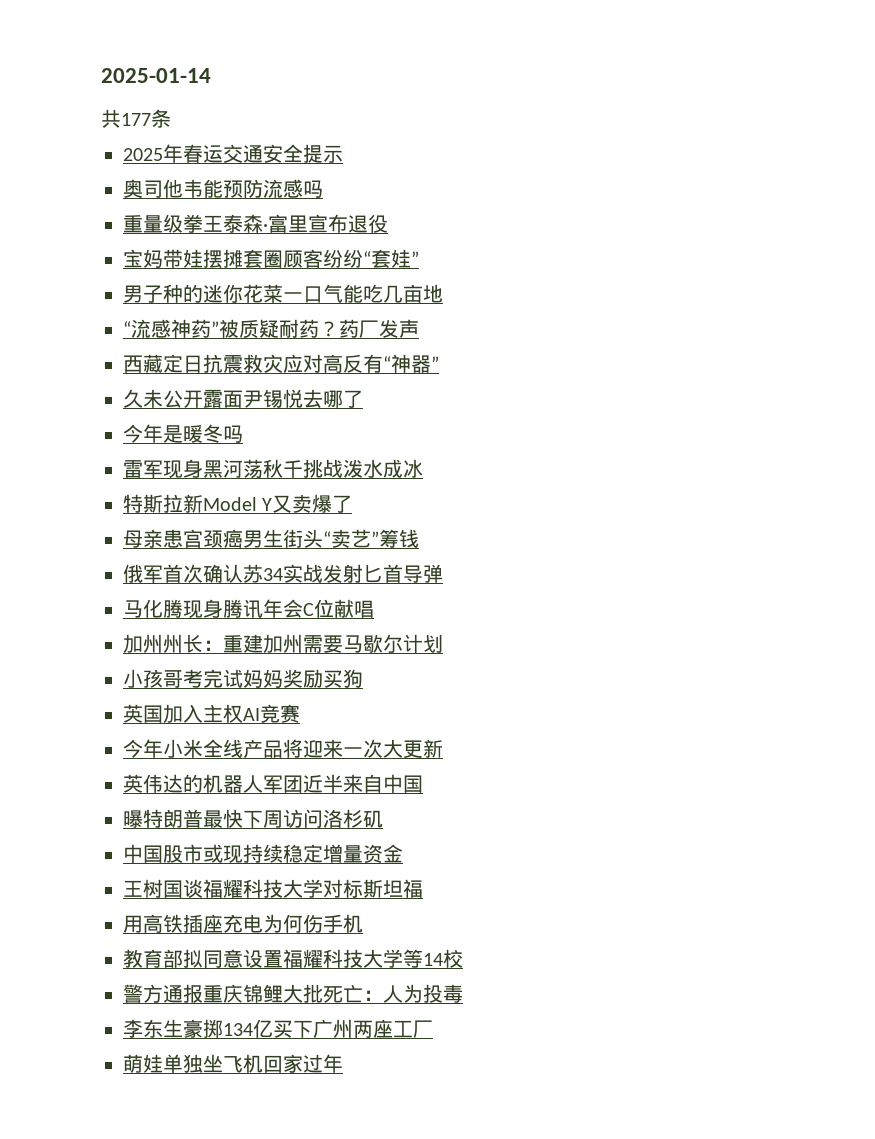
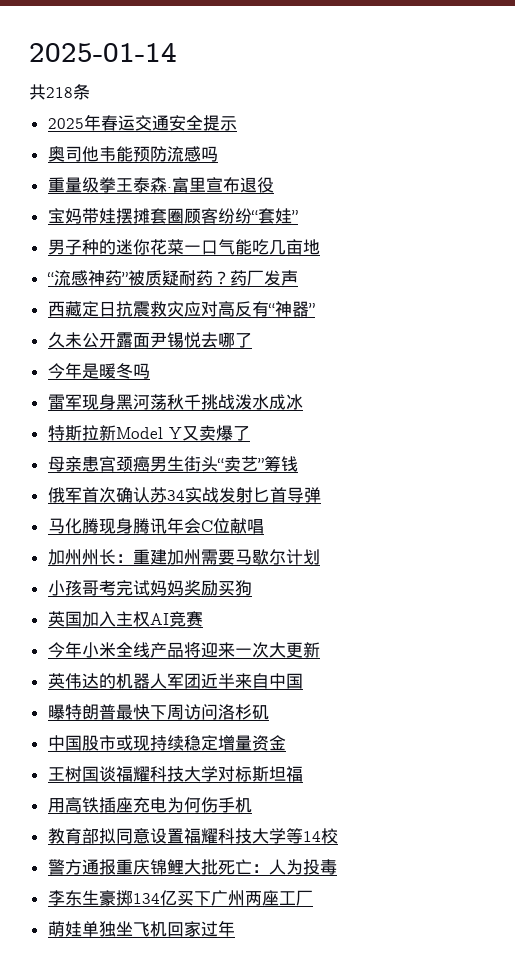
- 共177条
+ 共218条

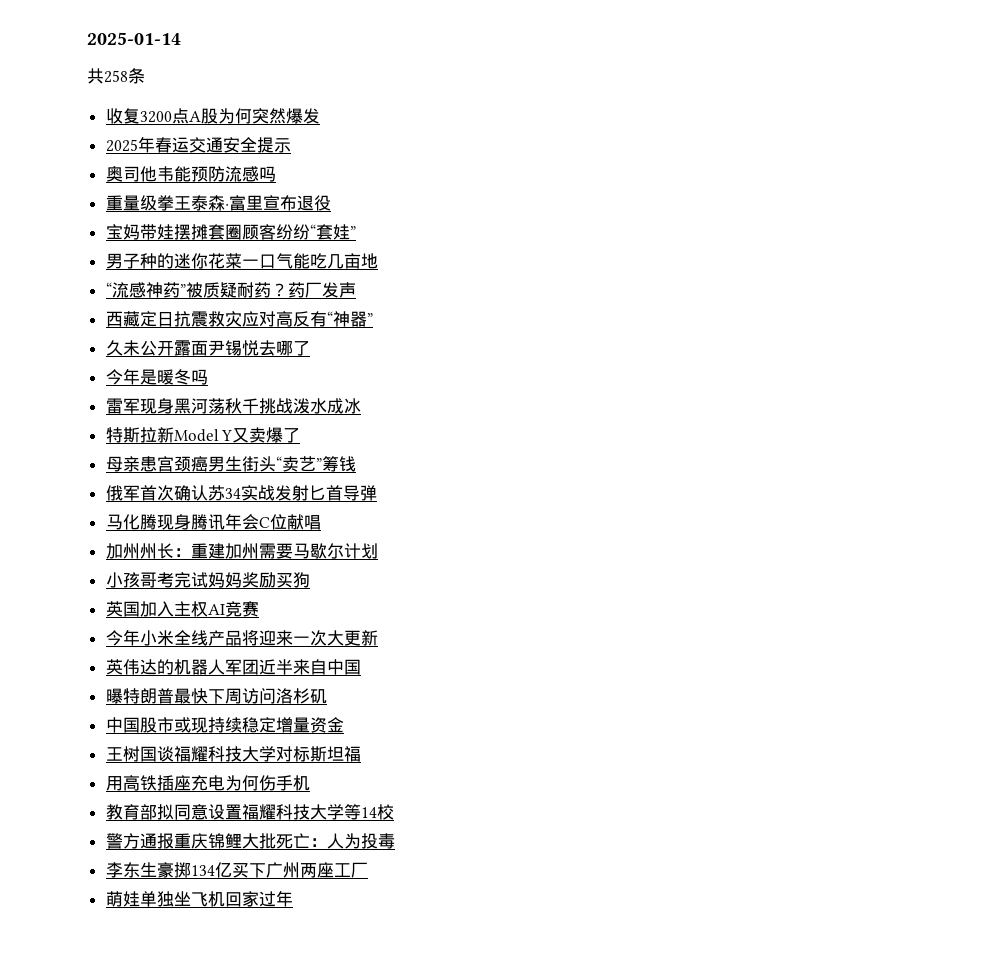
- 共218条
+ 共258条
+ 收复3200点A股为何突然爆发

